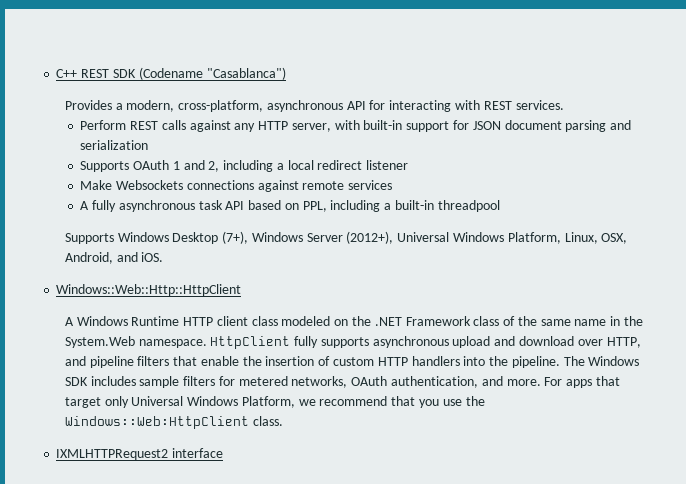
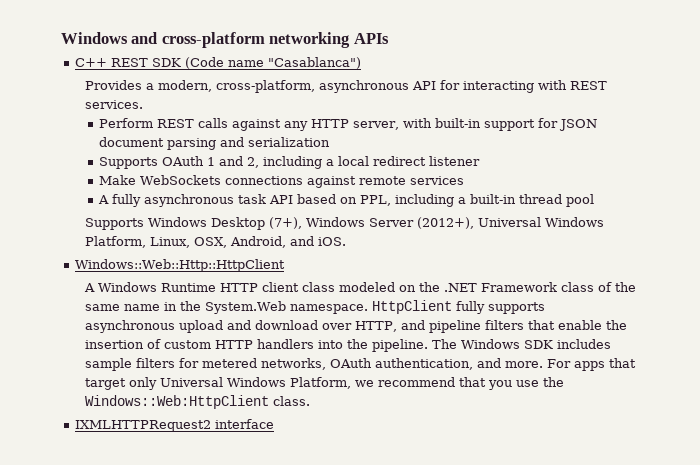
+ Windows and cross-platform networking APIs
- C++ REST SDK (Codename "Casablanca")
+ C++ REST SDK (Code name "Casablanca")
- Make Websockets connections against remote services
+ Make WebSockets connections against remote services
- A fully asynchronous task API based on PPL, including a built-in threadpool
+ A fully asynchronous task API based on PPL, including a built-in thread pool

